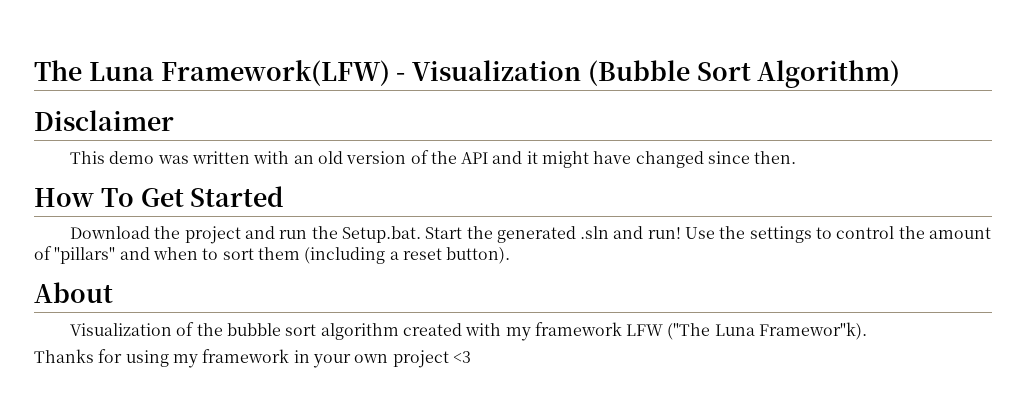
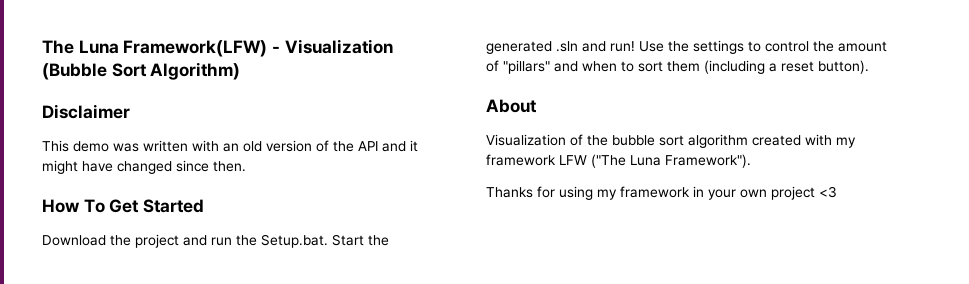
- Visualization of the bubble sort algorithm created with my framework LFW ("The Luna Framewor"k).
+ Visualization of the bubble sort algorithm created with my framework LFW ("The Luna Framework").

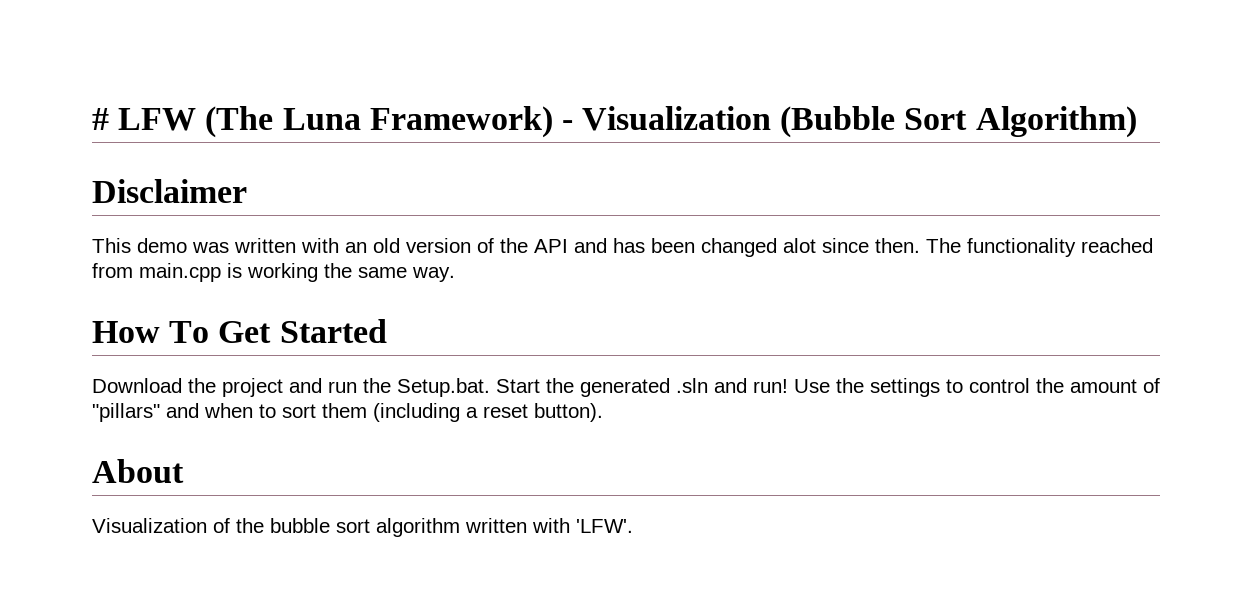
- The Luna Framework(LFW) - Visualization (Bubble Sort Algorithm)
+ # LFW (The Luna Framework) - Visualization (Bubble Sort Algorithm)
- This demo was written with an old version of the API and it might have changed since then.
+ This demo was written with an old version of the API and has been changed alot since then. The functionality reached from main.cpp is working the same way.
- Visualization of the bubble sort algorithm created with my framework LFW ("The Luna Framework").
- Thanks for using my framework in your own project <3
+ Visualization of the bubble sort algorithm written with 'LFW'.

